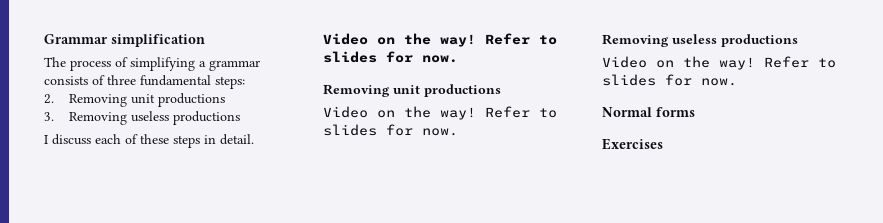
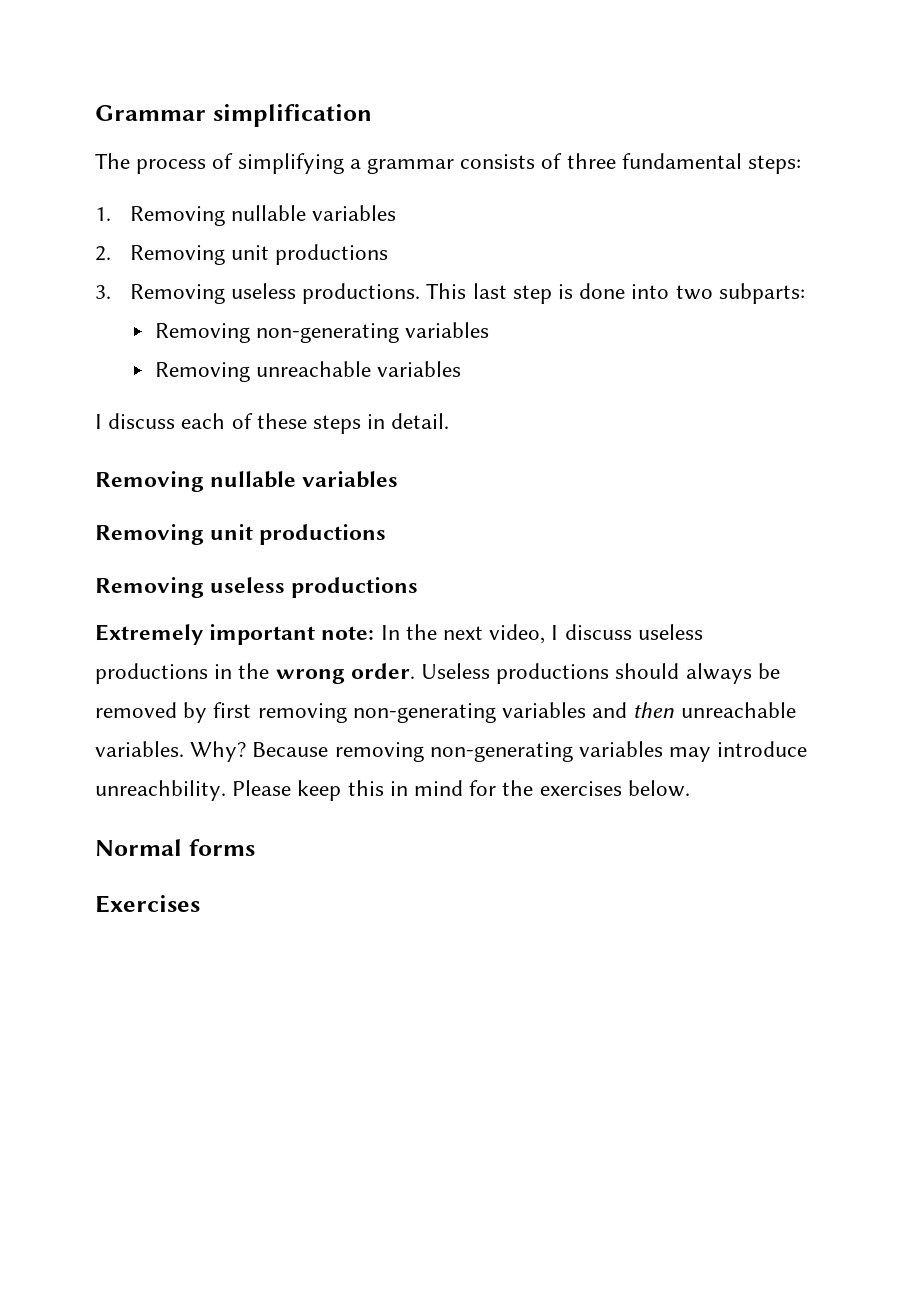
+ 1. Removing nullable variables
- 3. Removing useless productions
+ 3. Removing useless productions. This last step is done into two subparts:
+ Removing non-generating variables
+ Removing unreachable variables
  I discuss each of these steps in detail.
- Video on the way! Refer to slides for now.
+ Removing nullable variables
  Removing unit productions
- Video on the way! Refer to slides for now.
  Removing useless productions
- Video on the way! Refer to slides for now.
+ Extremely important note: In the next video, I discuss useless productions in the wrong order. Useless productions should always be removed by first removing non-generating variables and then unreachable variables. Why? Because removing non-generating variables may introduce unreachbility. Please keep this in mind for the exercises below.

